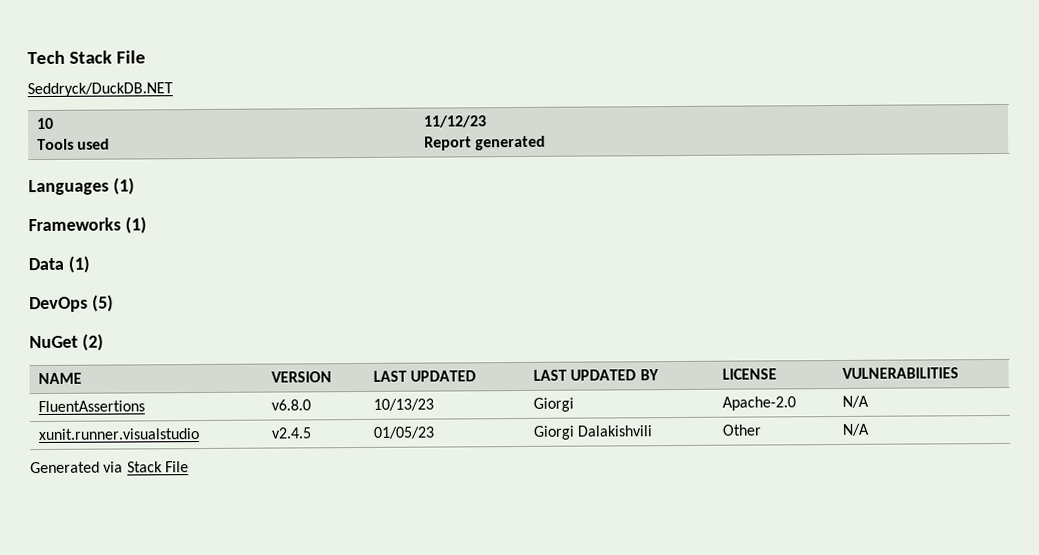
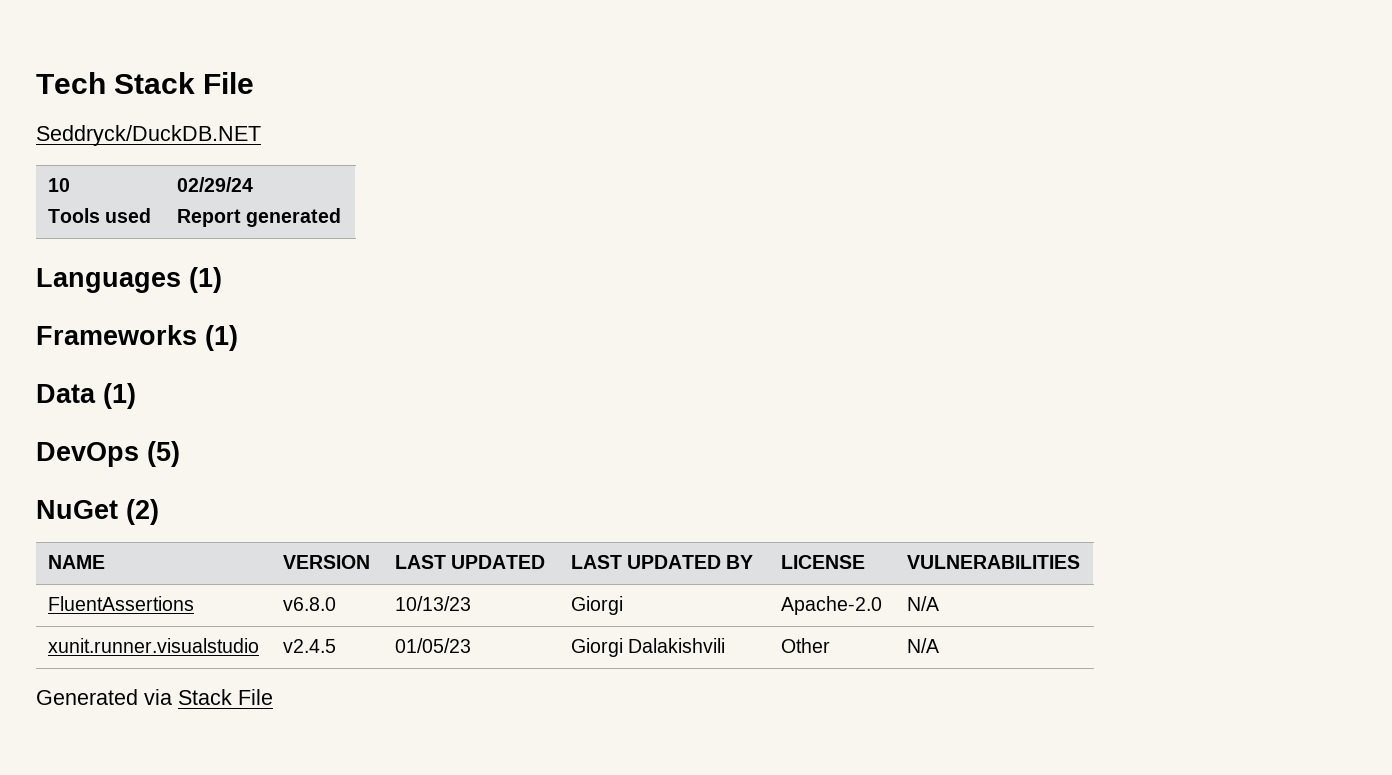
  10
- Tools used | 11/12/23
+ Tools used | 02/29/24

